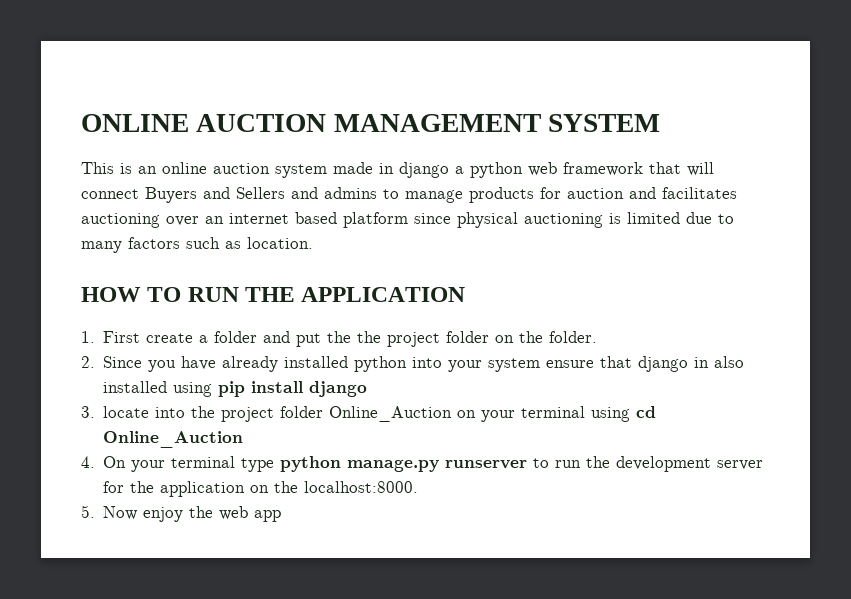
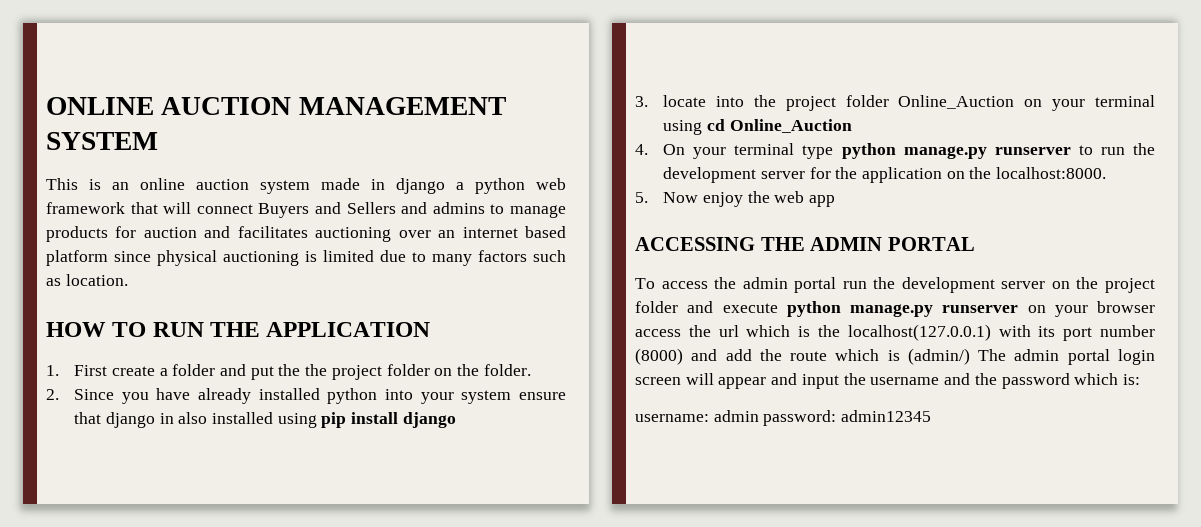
+ ACCESSING THE ADMIN PORTAL
+ To access the admin portal run the development server on the project folder and execute python manage.py runserver on your browser access the url which is the localhost(127.0.0.1) with its port number (8000) and add the route which is (admin/) The admin portal login screen will appear and input the username and the password which is:
+ username: admin password: admin12345

